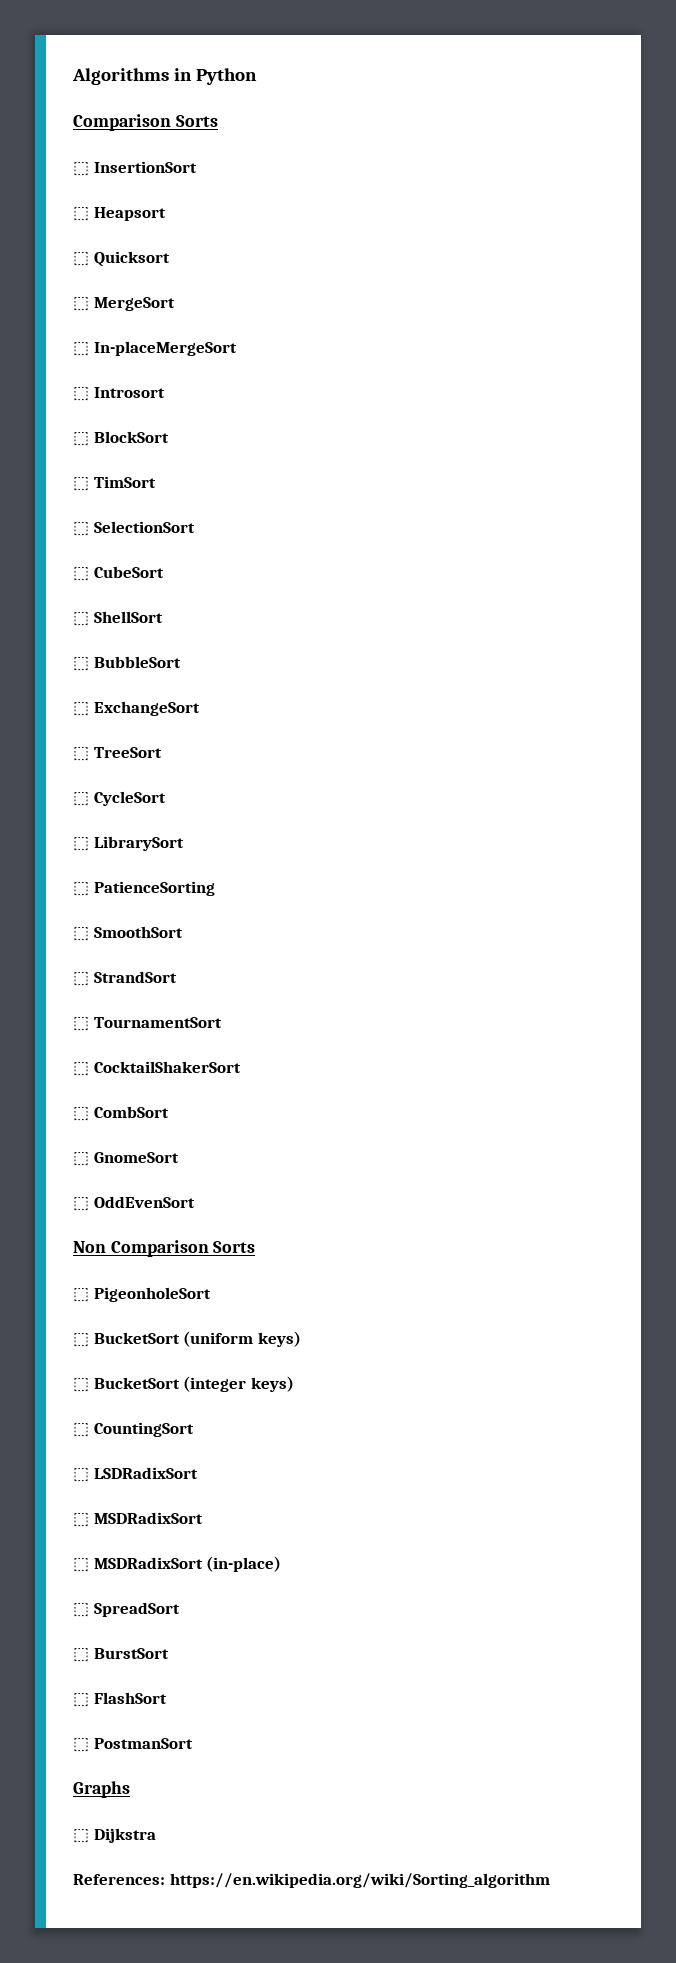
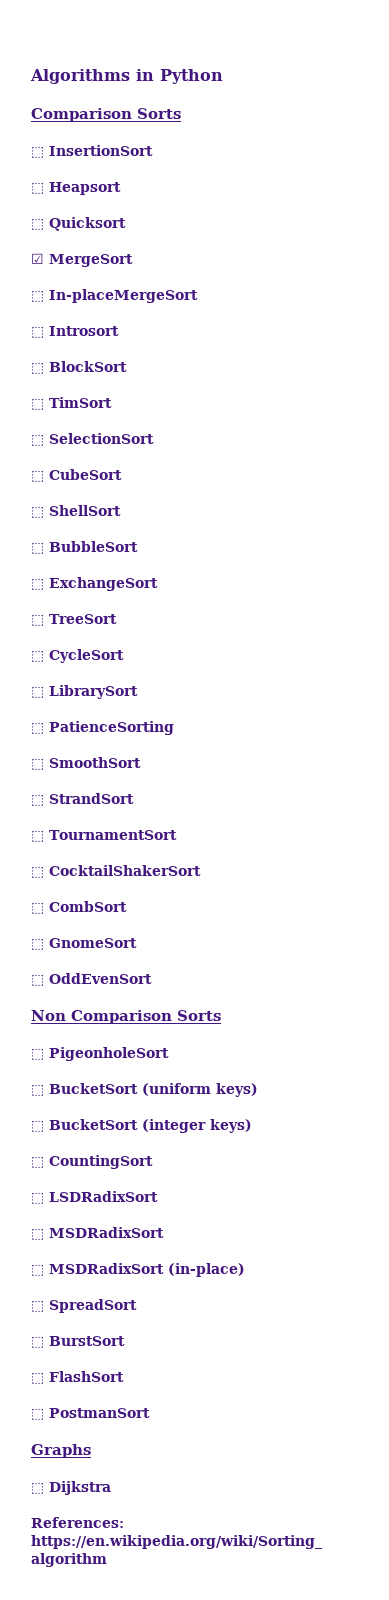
- ⬚ MergeSort
+ ☑ MergeSort

